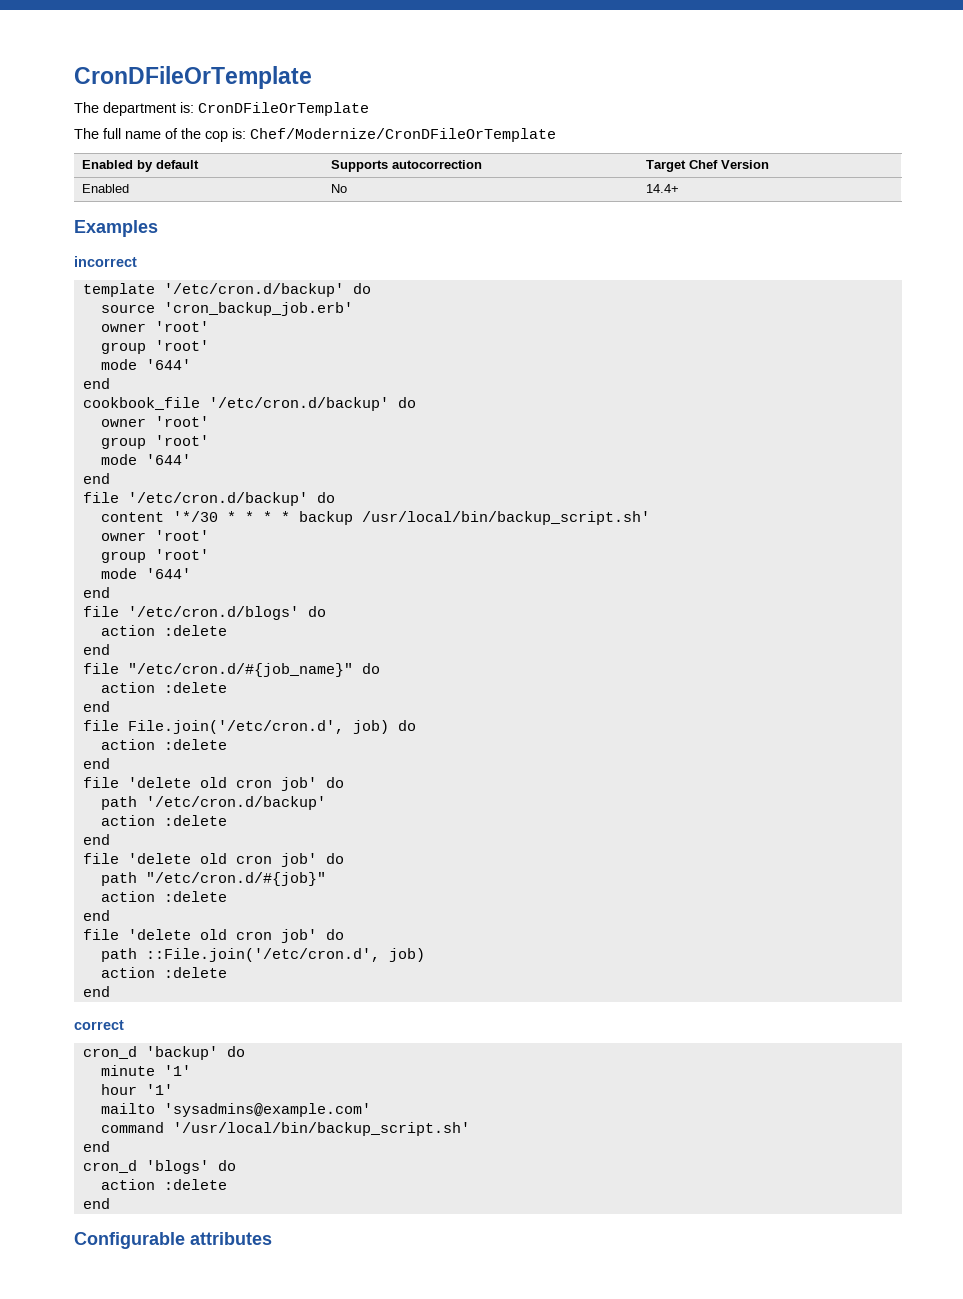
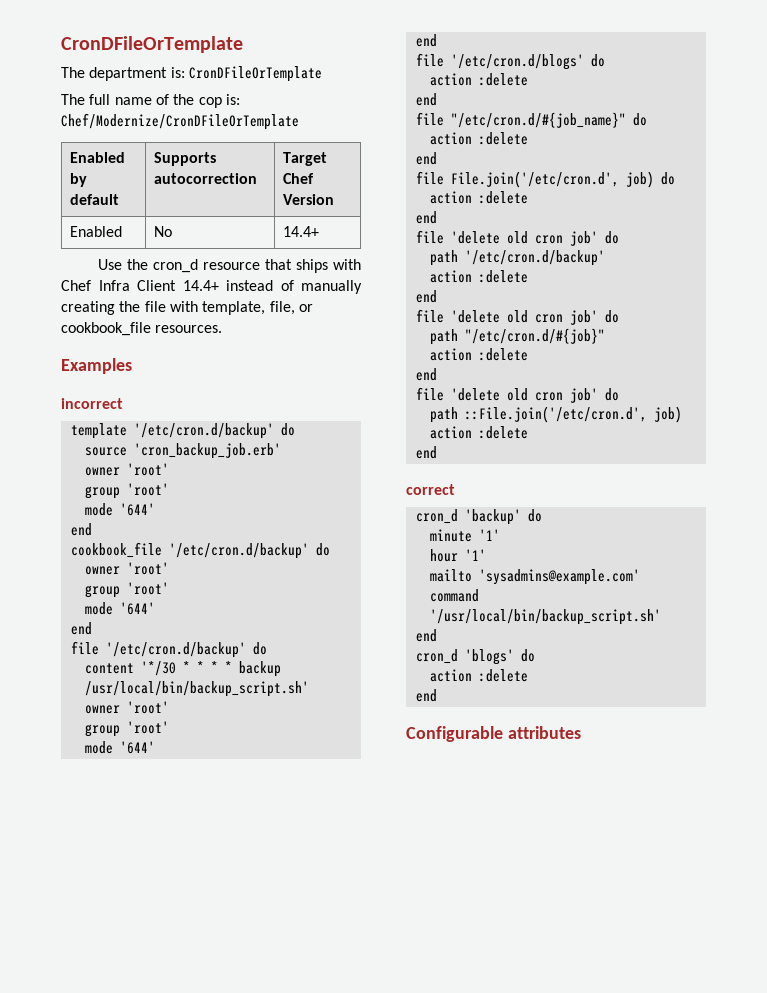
+ Use the cron_d resource that ships with Chef Infra Client 14.4+ instead of manually creating the file with template, file, or cookbook_file resources.

